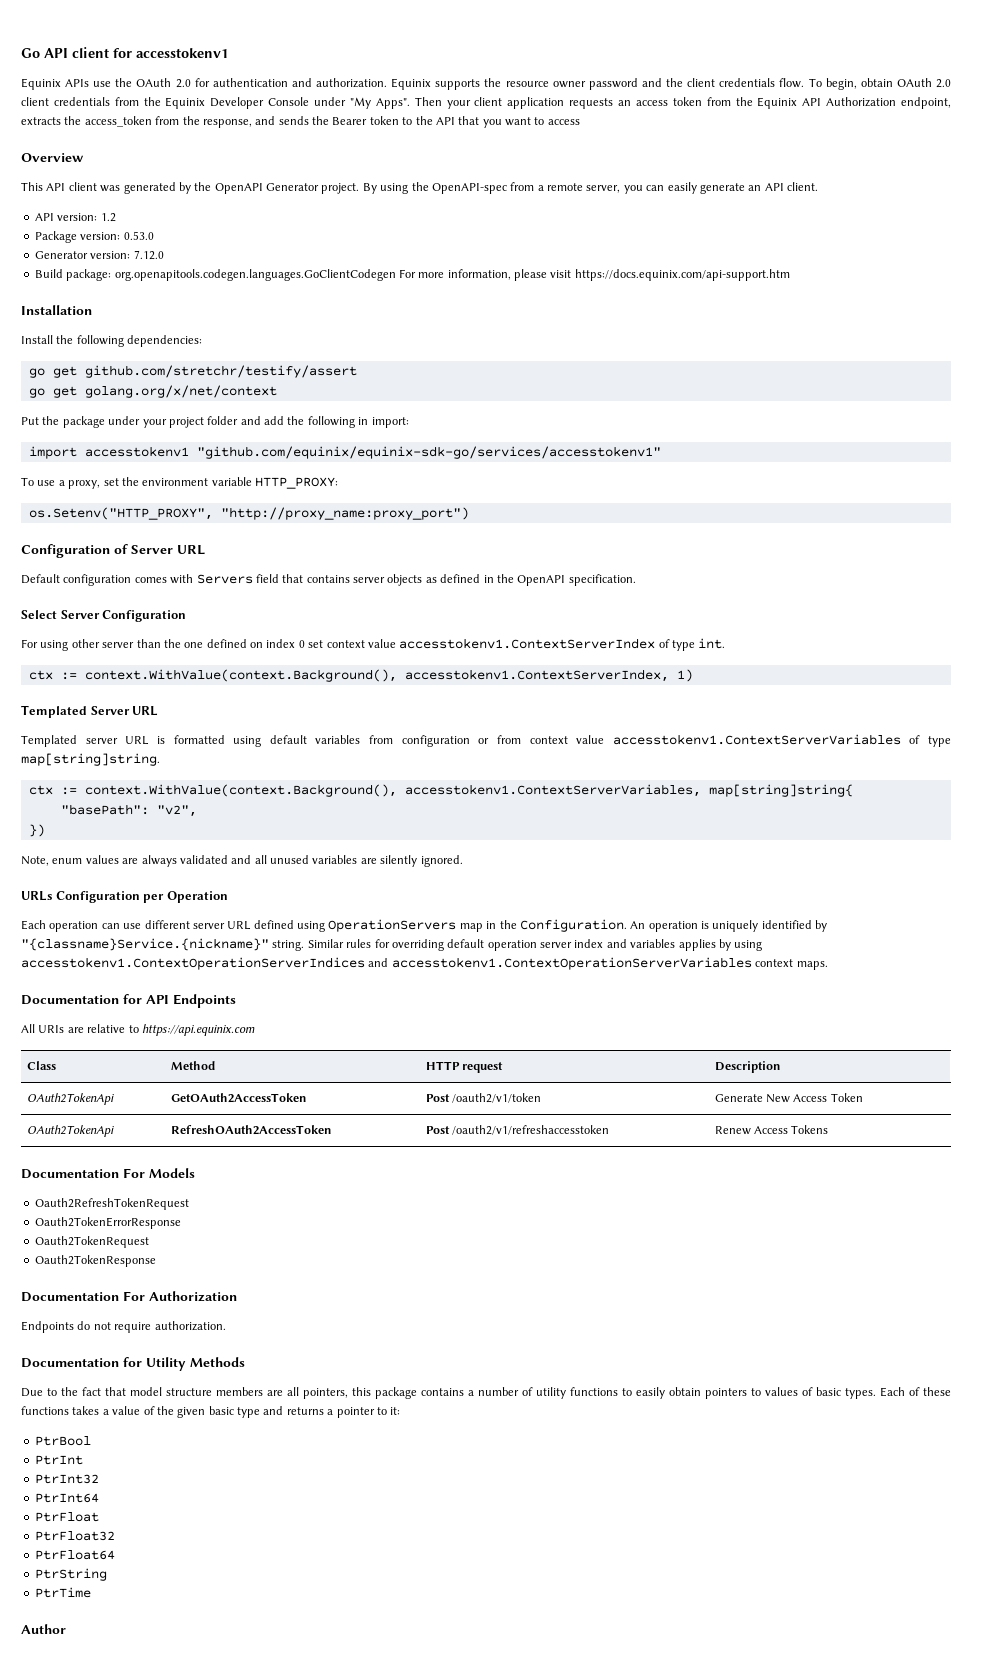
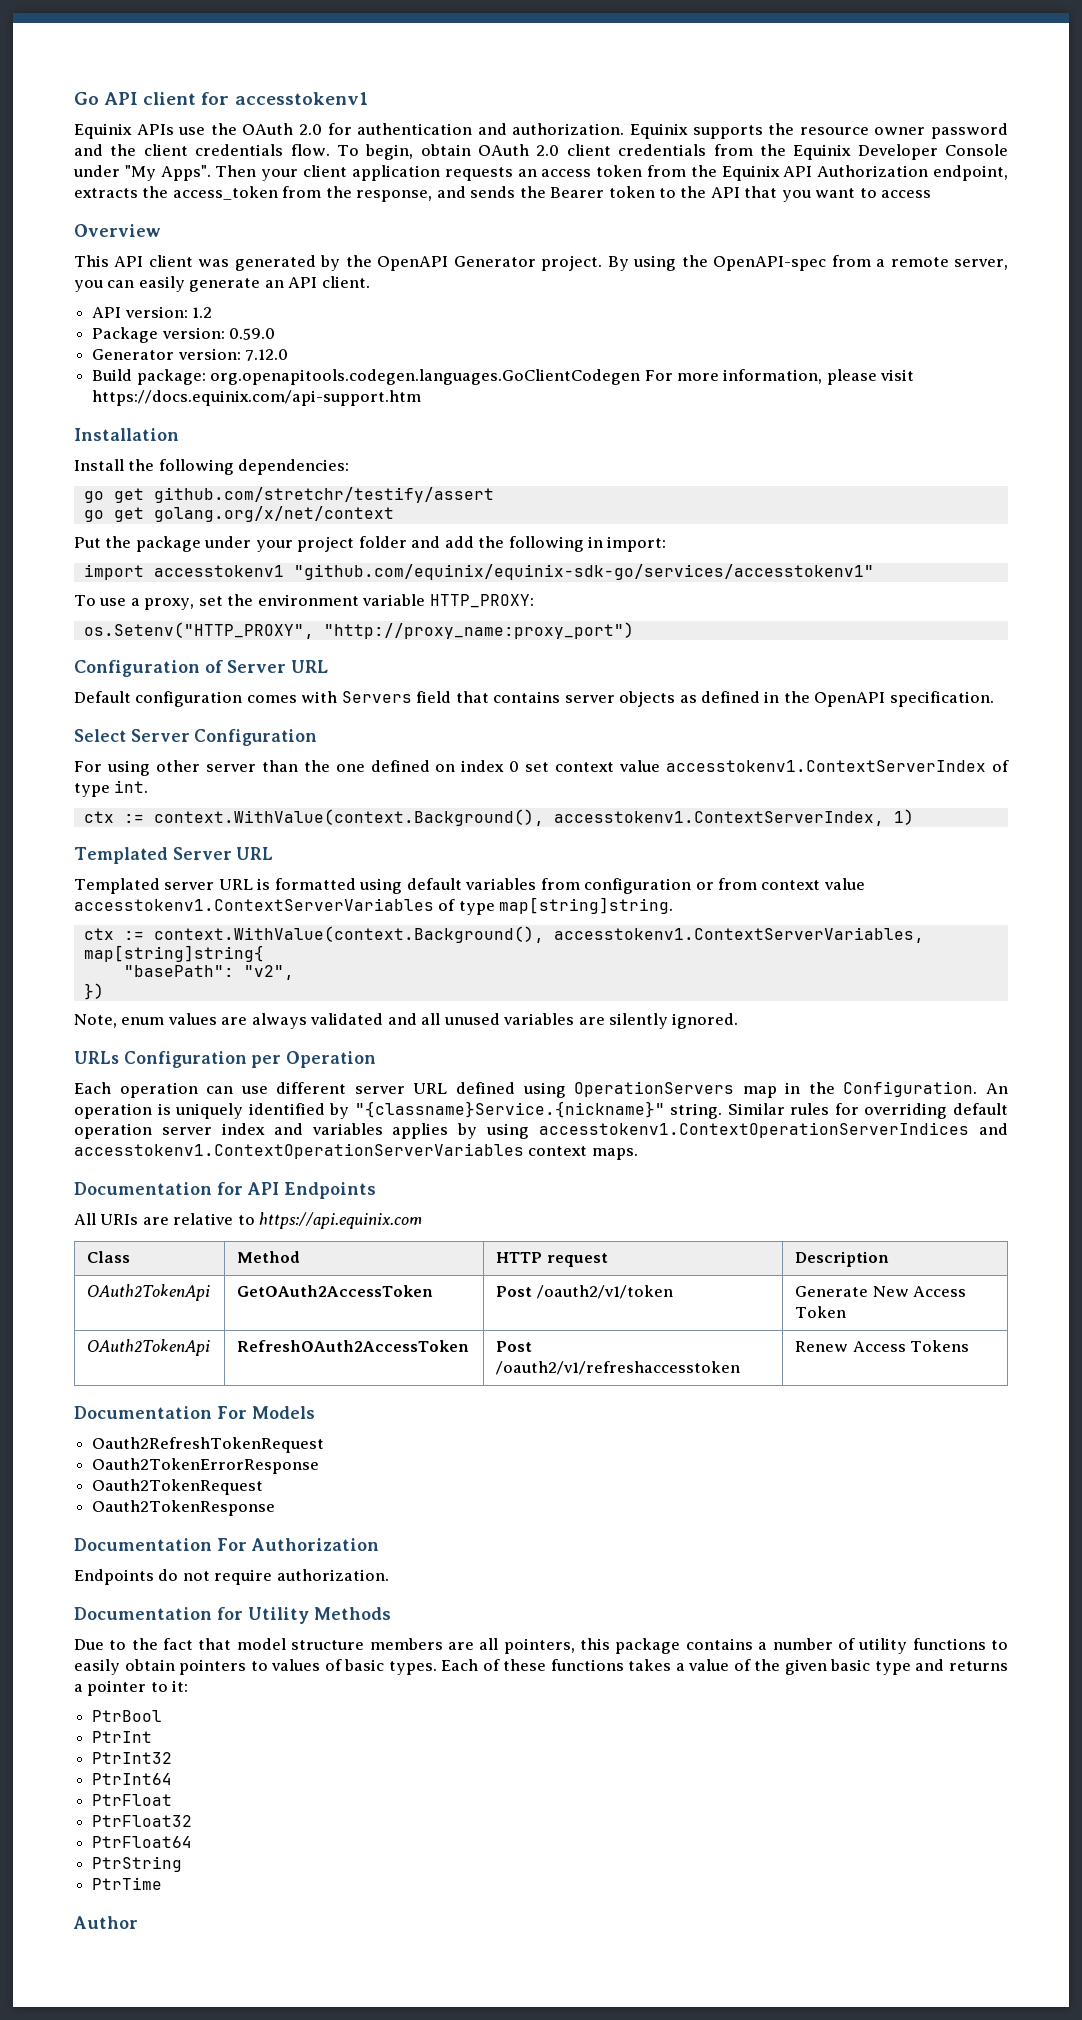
- Package version: 0.53.0
+ Package version: 0.59.0

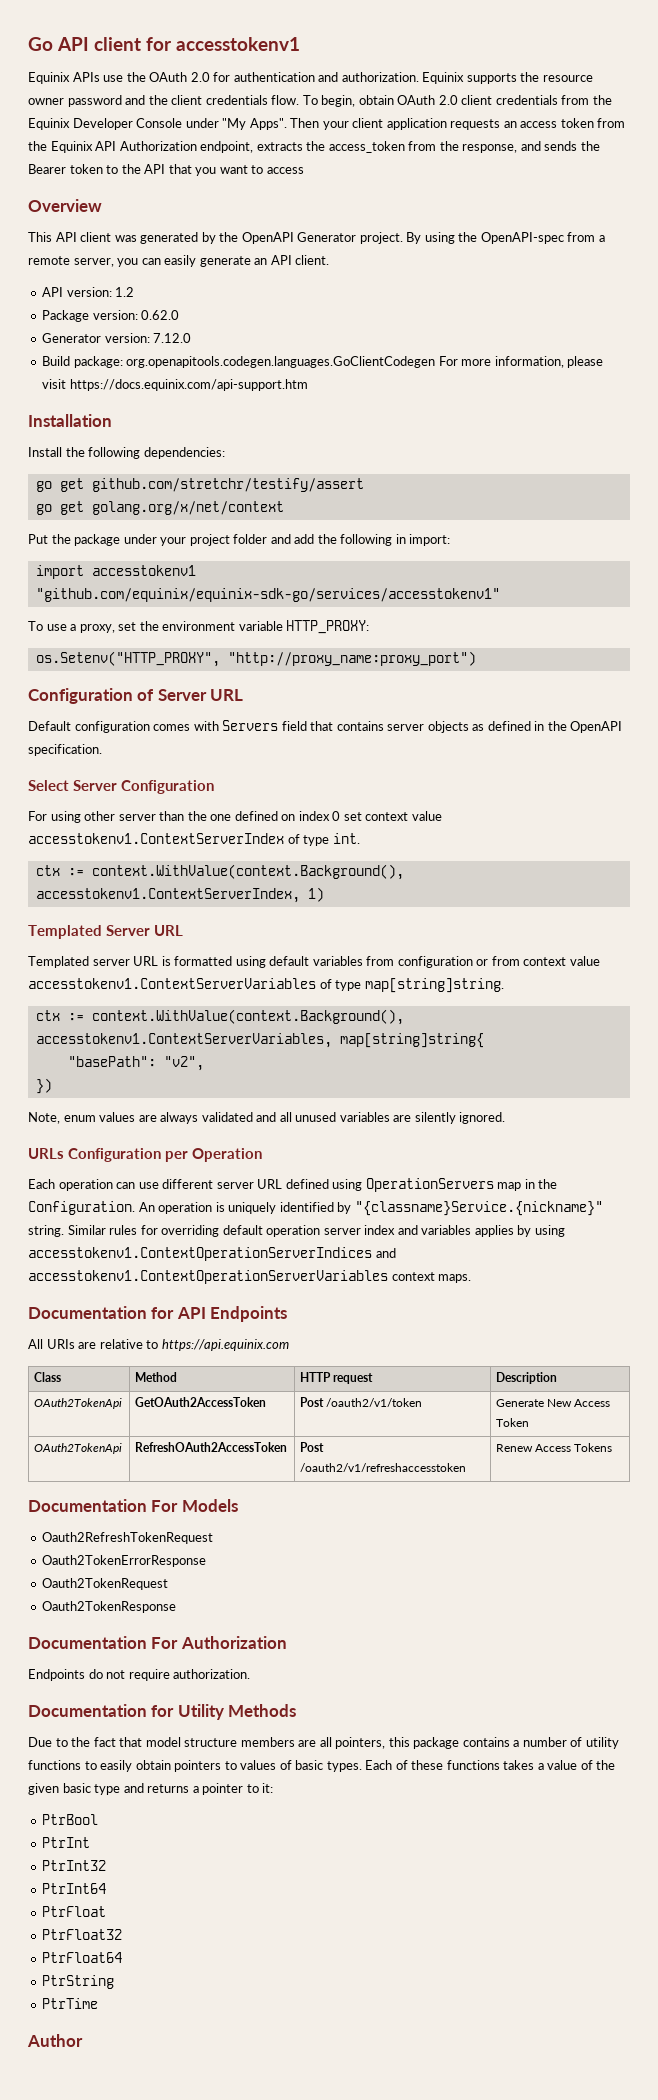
- Package version: 0.59.0
+ Package version: 0.62.0

